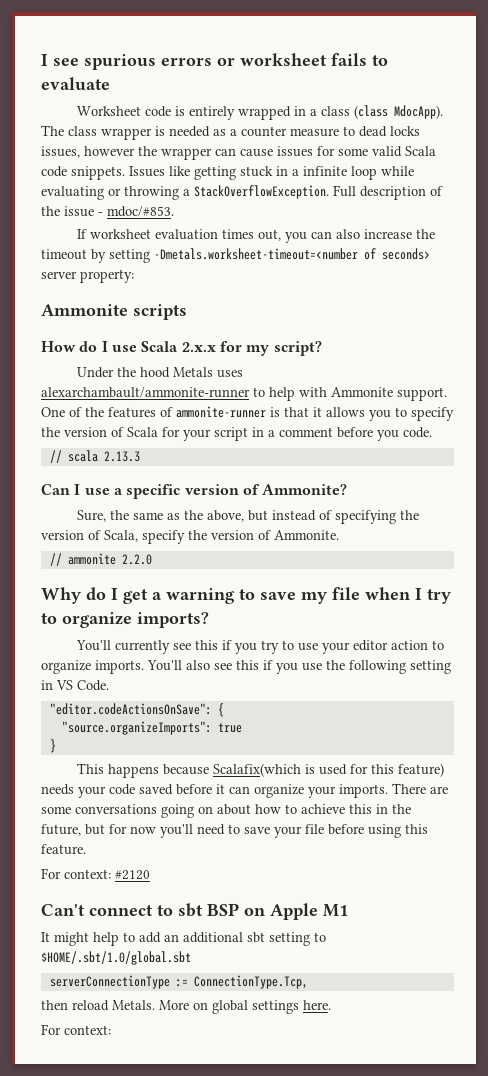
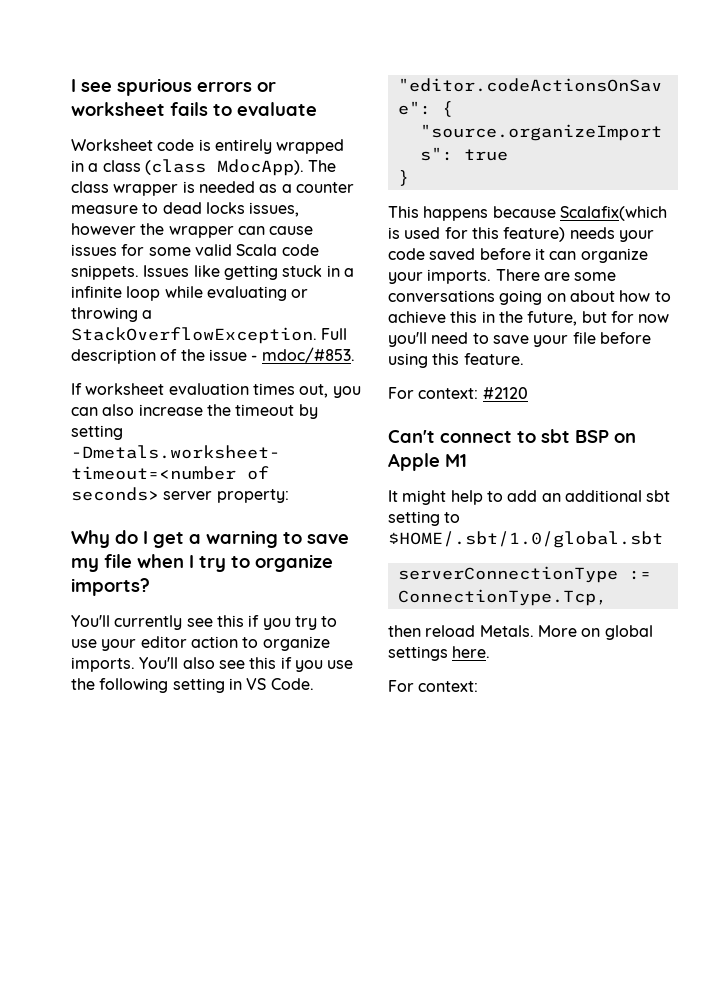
- Ammonite scripts
- How do I use Scala 2.x.x for my script?
- Under the hood Metals uses alexarchambault/ammonite-runner to help with Ammonite support. One of the features of ammonite-runner is that it allows you to specify the version of Scala for your script in a comment before you code.
- // scala 2.13.3
- Can I use a specific version of Ammonite?
- Sure, the same as the above, but instead of specifying the version of Scala, specify the version of Ammonite.
- // ammonite 2.2.0

